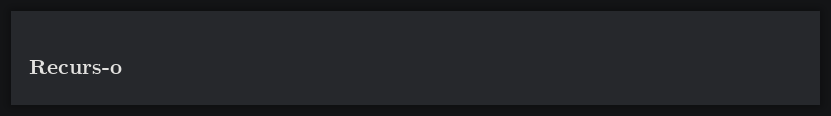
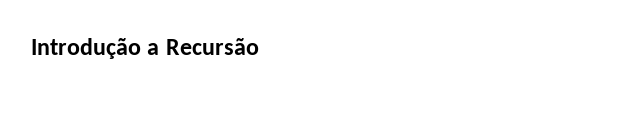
- Recurs-o
+ Introdução a Recursão

